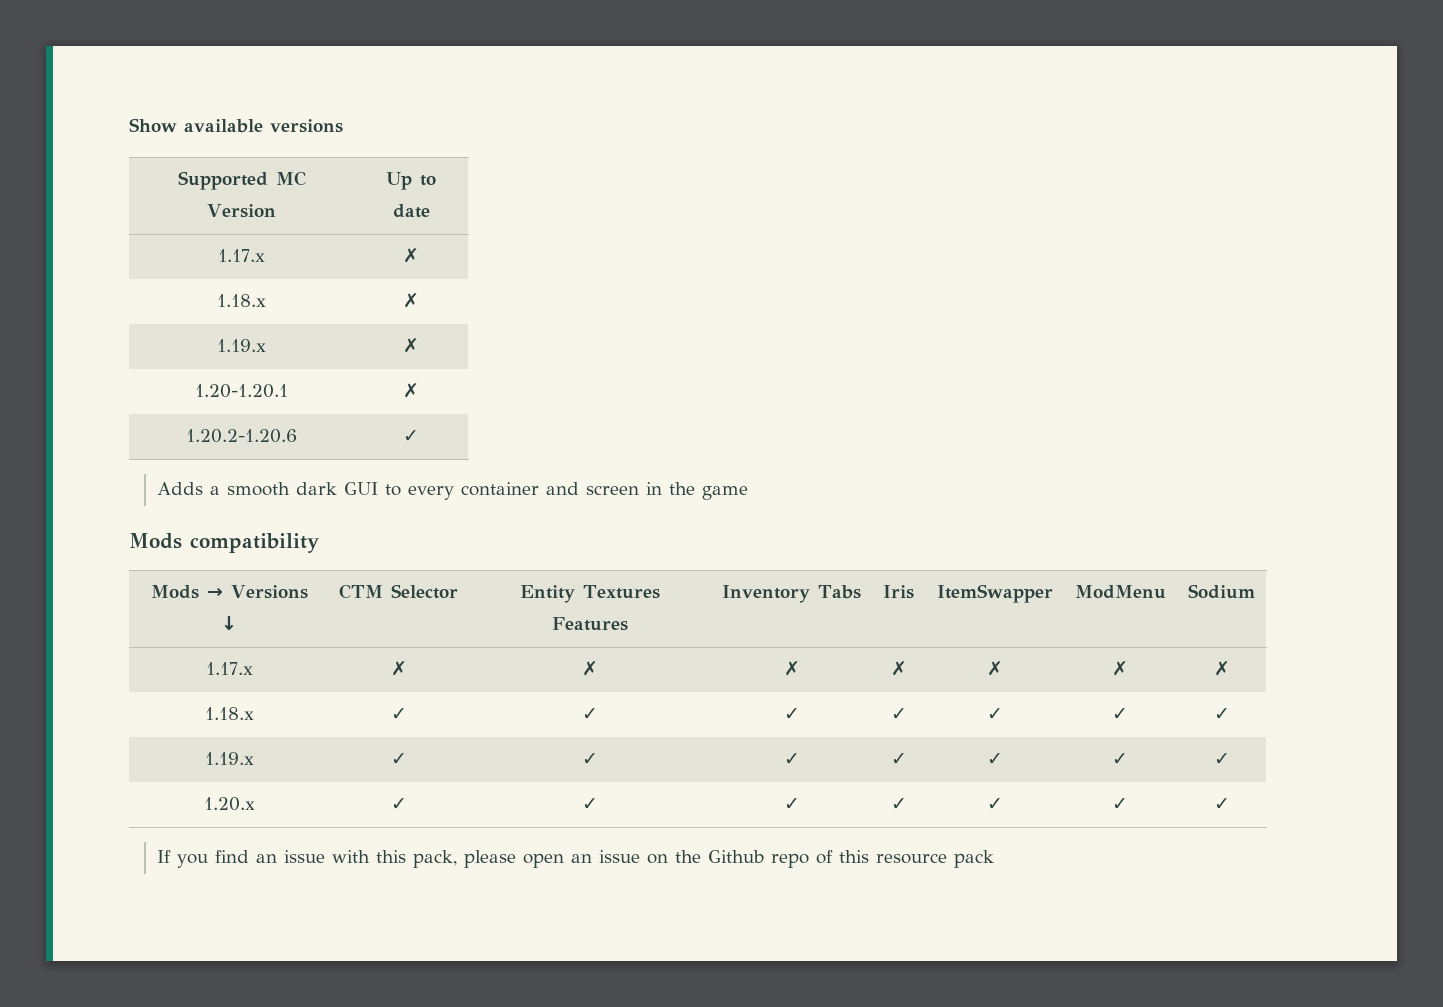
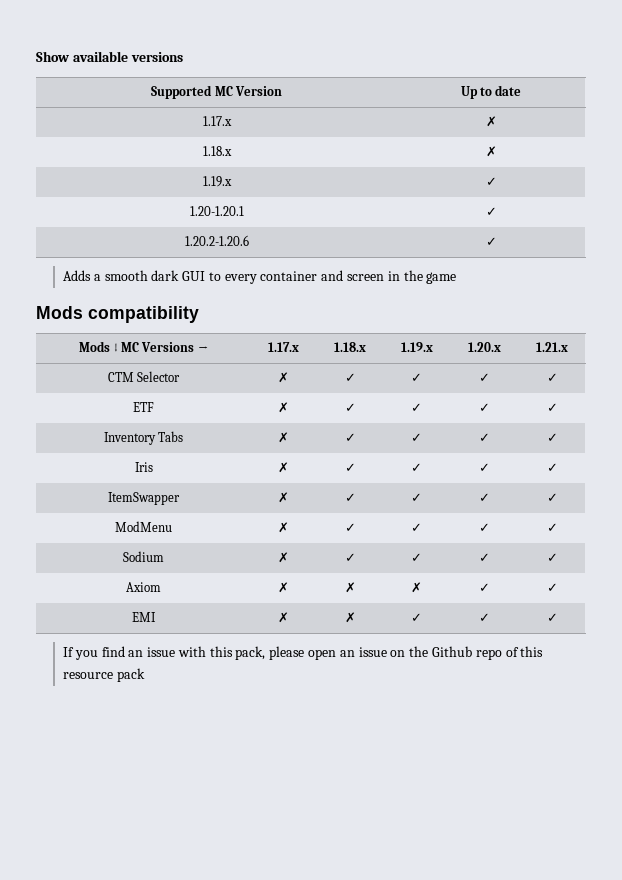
- 1.19.x | ✗
+ 1.19.x | ✓
- 1.20-1.20.1 | ✗
+ 1.20-1.20.1 | ✓
- Mods → Versions ↓ | CTM Selector | Entity Textures Features | Inventory Tabs | Iris | ItemSwapper | ModMenu | Sodium
- 1.17.x | ✗ | ✗ | ✗ | ✗ | ✗ | ✗ | ✗
- 1.18.x | ✓ | ✓ | ✓ | ✓ | ✓ | ✓ | ✓
- 1.19.x | ✓ | ✓ | ✓ | ✓ | ✓ | ✓ | ✓
- 1.20.x | ✓ | ✓ | ✓ | ✓ | ✓ | ✓ | ✓
+ Mods ↓ MC Versions → | 1.17.x | 1.18.x | 1.19.x | 1.20.x | 1.21.x
+ CTM Selector | ✗ | ✓ | ✓ | ✓ | ✓
+ ETF | ✗ | ✓ | ✓ | ✓ | ✓
+ Inventory Tabs | ✗ | ✓ | ✓ | ✓ | ✓
+ Iris | ✗ | ✓ | ✓ | ✓ | ✓
+ ItemSwapper | ✗ | ✓ | ✓ | ✓ | ✓
+ ModMenu | ✗ | ✓ | ✓ | ✓ | ✓
+ Sodium | ✗ | ✓ | ✓ | ✓ | ✓
+ Axiom | ✗ | ✗ | ✗ | ✓ | ✓
+ EMI | ✗ | ✗ | ✓ | ✓ | ✓

